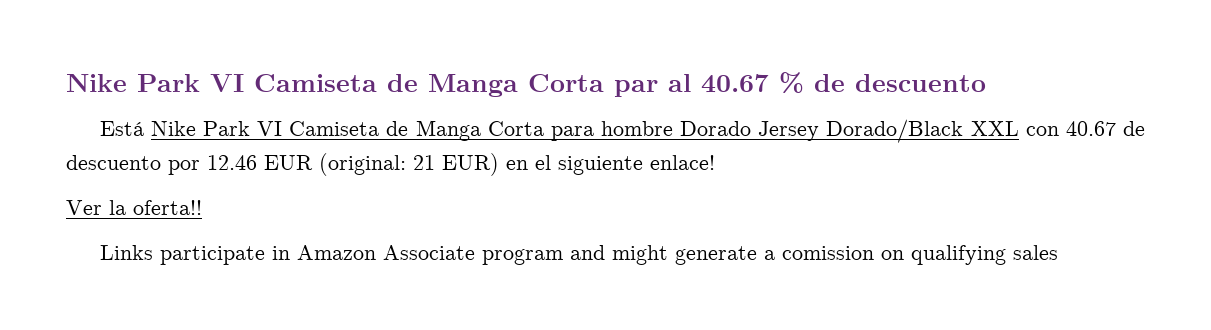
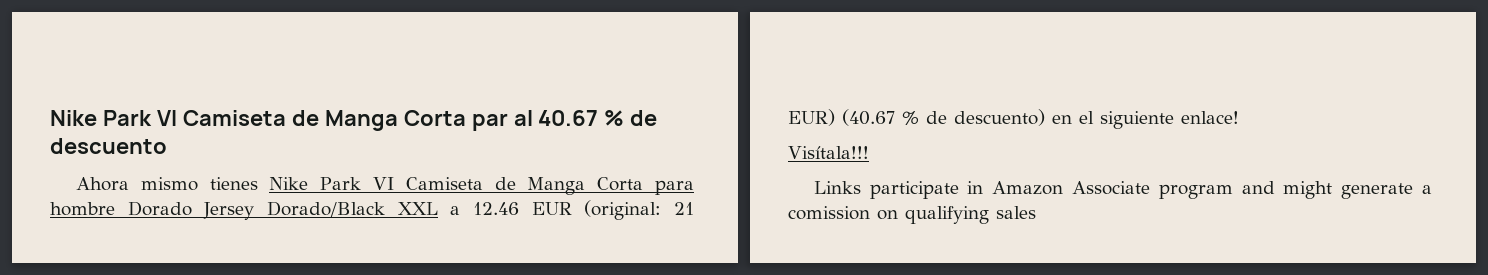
- Está Nike Park VI Camiseta de Manga Corta para hombre Dorado Jersey Dorado/Black XXL con 40.67 de descuento por 12.46 EUR (original: 21 EUR) en el siguiente enlace!
+ Ahora mismo tienes Nike Park VI Camiseta de Manga Corta para hombre Dorado Jersey Dorado/Black XXL a 12.46 EUR (original: 21 EUR) (40.67 % de descuento) en el siguiente enlace!
- Ver la oferta!!
+ Visítala!!!

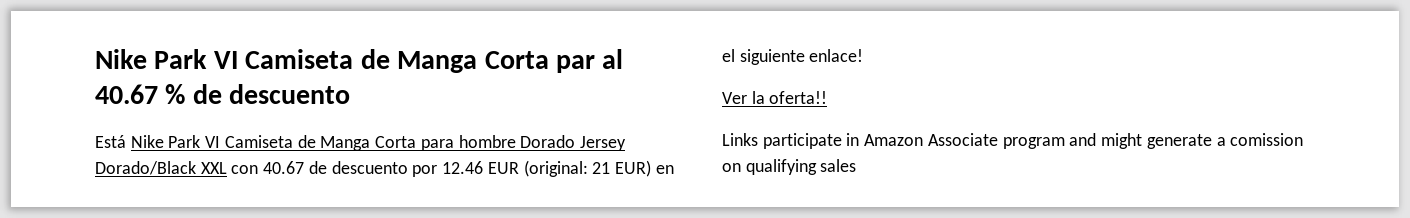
- Ahora mismo tienes Nike Park VI Camiseta de Manga Corta para hombre Dorado Jersey Dorado/Black XXL a 12.46 EUR (original: 21 EUR) (40.67 % de descuento) en el siguiente enlace!
+ Está Nike Park VI Camiseta de Manga Corta para hombre Dorado Jersey Dorado/Black XXL con 40.67 de descuento por 12.46 EUR (original: 21 EUR) en el siguiente enlace!
- Visítala!!!
+ Ver la oferta!!

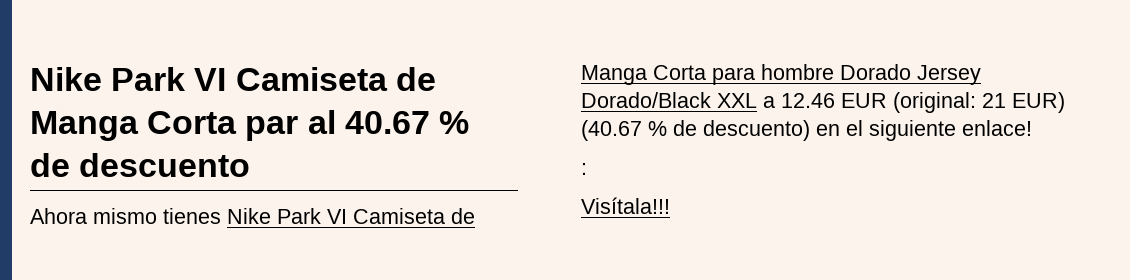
- Está Nike Park VI Camiseta de Manga Corta para hombre Dorado Jersey Dorado/Black XXL con 40.67 de descuento por 12.46 EUR (original: 21 EUR) en el siguiente enlace!
+ Ahora mismo tienes Nike Park VI Camiseta de Manga Corta para hombre Dorado Jersey Dorado/Black XXL a 12.46 EUR (original: 21 EUR) (40.67 % de descuento) en el siguiente enlace!
- Ver la oferta!!
- Links participate in Amazon Associate program and might generate a comission on qualifying sales
+ :
+ Visítala!!!

